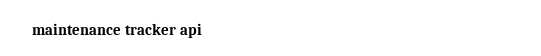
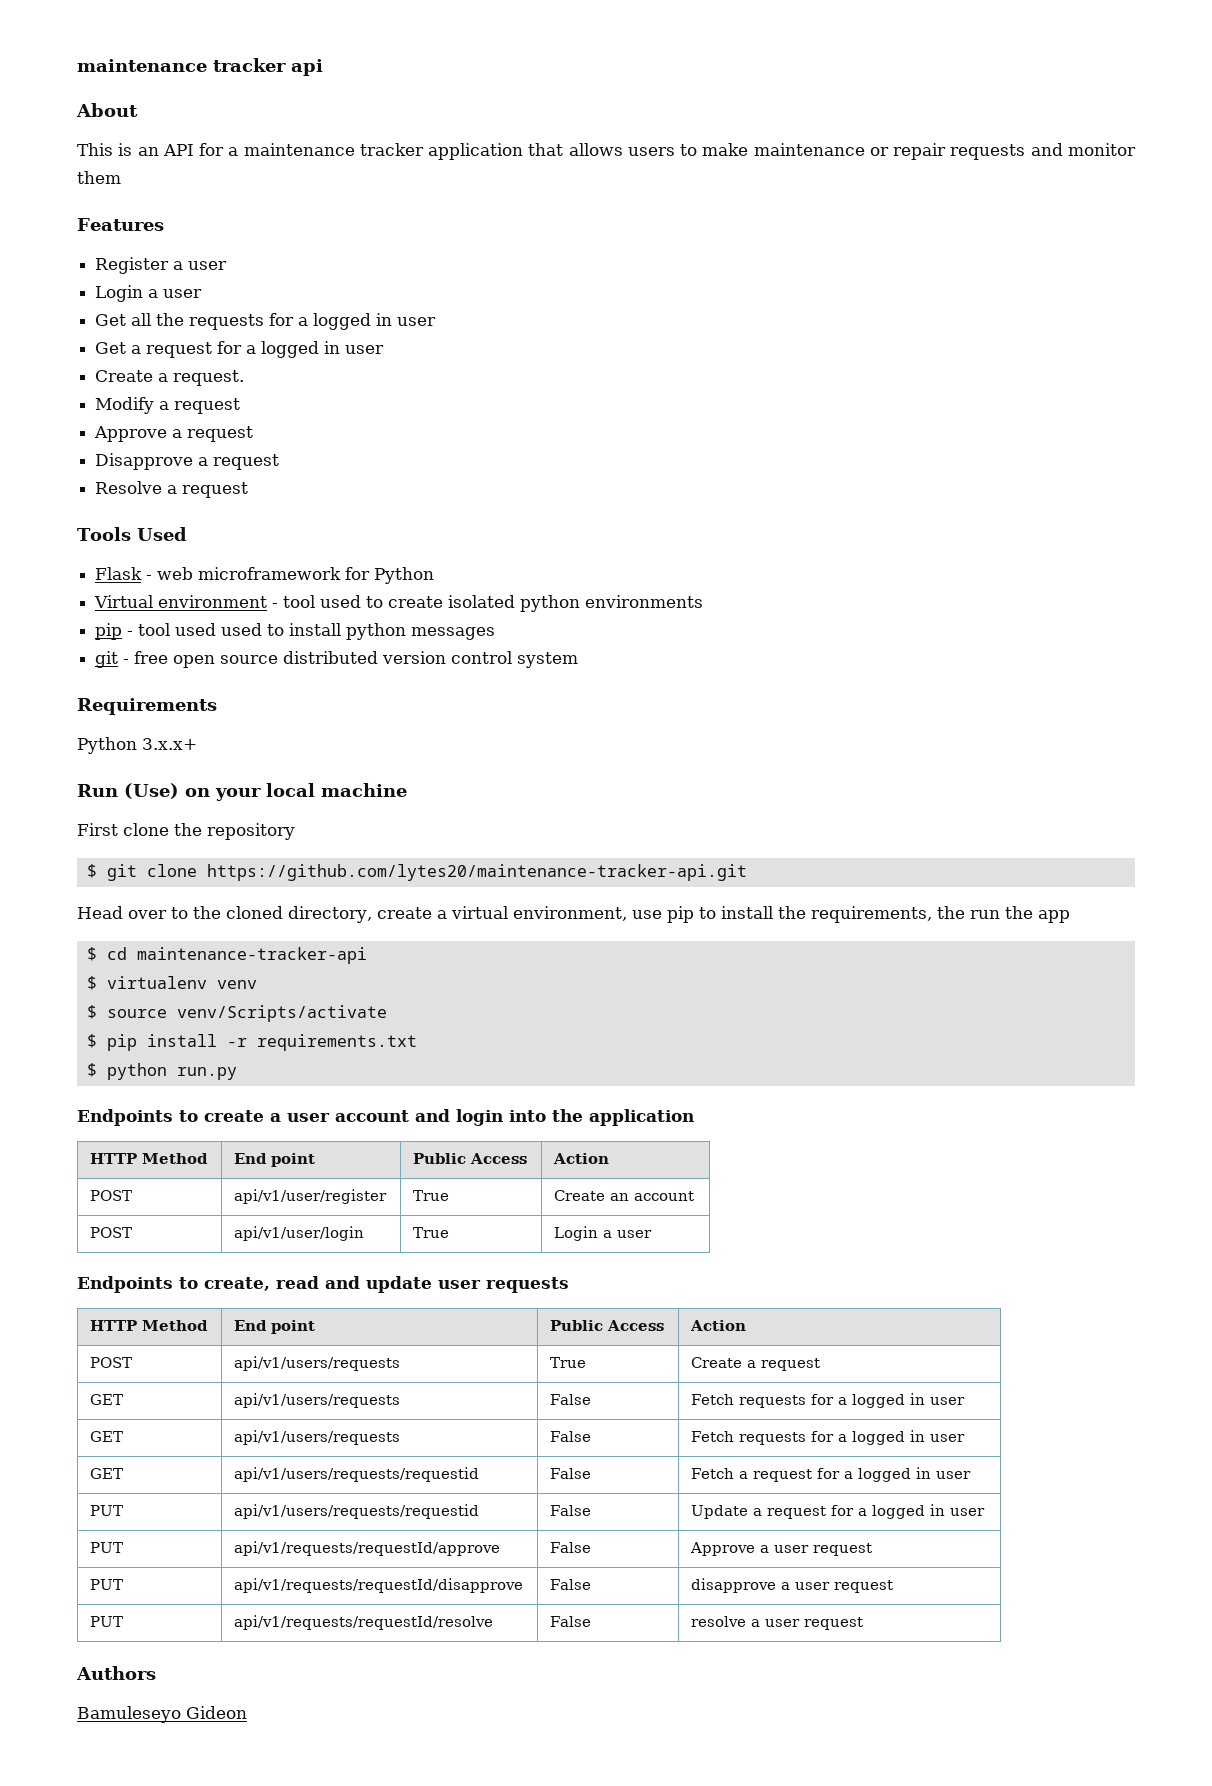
+ About
+ This is an API for a maintenance tracker application that allows users to make maintenance or repair requests and monitor them
+ Features
+ Register a user
+ Login a user
+ Get all the requests for a logged in user
+ Get a request for a logged in user
+ Create a request.
+ Modify a request
+ Approve a request
+ Disapprove a request
+ Resolve a request
+ Tools Used
+ Flask - web microframework for Python
+ Virtual environment - tool used to create isolated python environments
+ pip - tool used used to install python messages
+ git - free open source distributed version control system
+ Requirements
+ Python 3.x.x+
+ Run (Use) on your local machine
+ First clone the repository
+ $ git clone https://github.com/lytes20/maintenance-tracker-api.git
+ Head over to the cloned directory, create a virtual environment, use pip to install the requirements, the run the app
+ $ cd maintenance-tracker-api
+ $ virtualenv venv
+ $ source venv/Scripts/activate
+ $ pip install -r requirements.txt
+ $ python run.py
+ Endpoints to create a user account and login into the application
+ HTTP Method | End point | Public Access | Action
+ POST | api/v1/user/register | True | Create an account
+ POST | api/v1/user/login | True | Login a user
+ Endpoints to create, read and update user requests
+ HTTP Method | End point | Public Access | Action
+ POST | api/v1/users/requests | True | Create a request
+ GET | api/v1/users/requests | False | Fetch requests for a logged in user
+ GET | api/v1/users/requests | False | Fetch requests for a logged in user
+ GET | api/v1/users/requests/requestid | False | Fetch a request for a logged in user
+ PUT | api/v1/users/requests/requestid | False | Update a request for a logged in user
+ PUT | api/v1/requests/requestId/approve | False | Approve a user request
+ PUT | api/v1/requests/requestId/disapprove | False | disapprove a user request
+ PUT | api/v1/requests/requestId/resolve | False | resolve a user request
+ Authors
+ Bamuleseyo Gideon

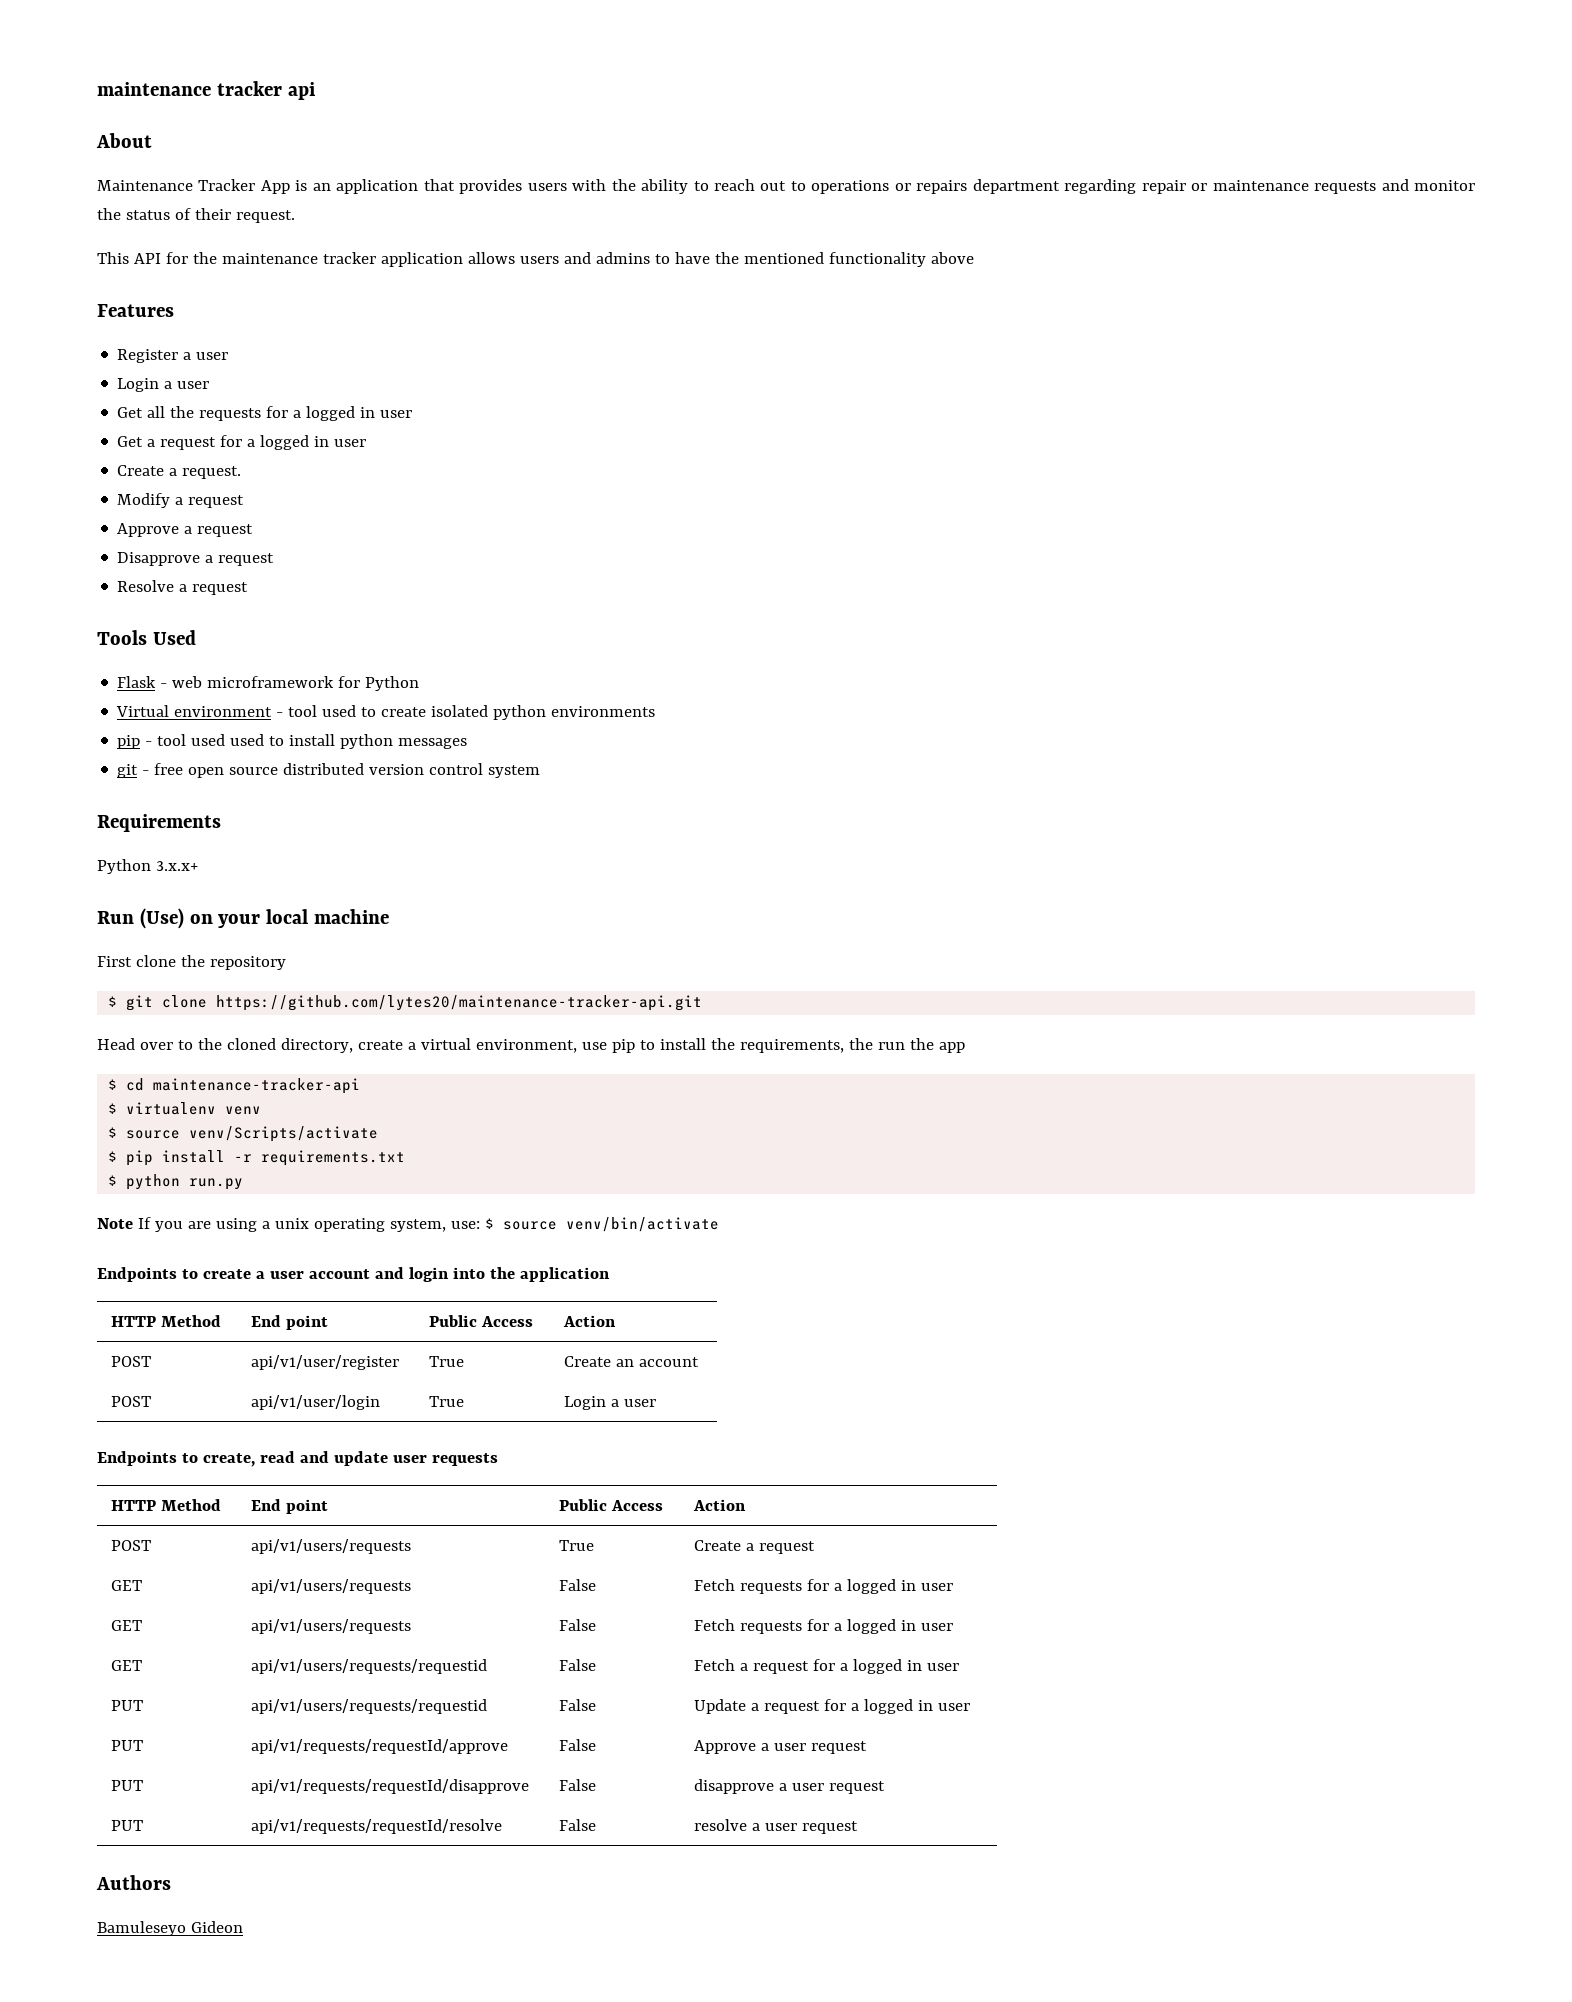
- This is an API for a maintenance tracker application that allows users to make maintenance or repair requests and monitor them
+ Maintenance Tracker App is an application that provides users with the ability to reach out to operations or repairs department regarding repair or maintenance requests and monitor the status of their request.
+ This API for the maintenance tracker application allows users and admins to have the mentioned functionality above
+ Note If you are using a unix operating system, use: $ source venv/bin/activate

